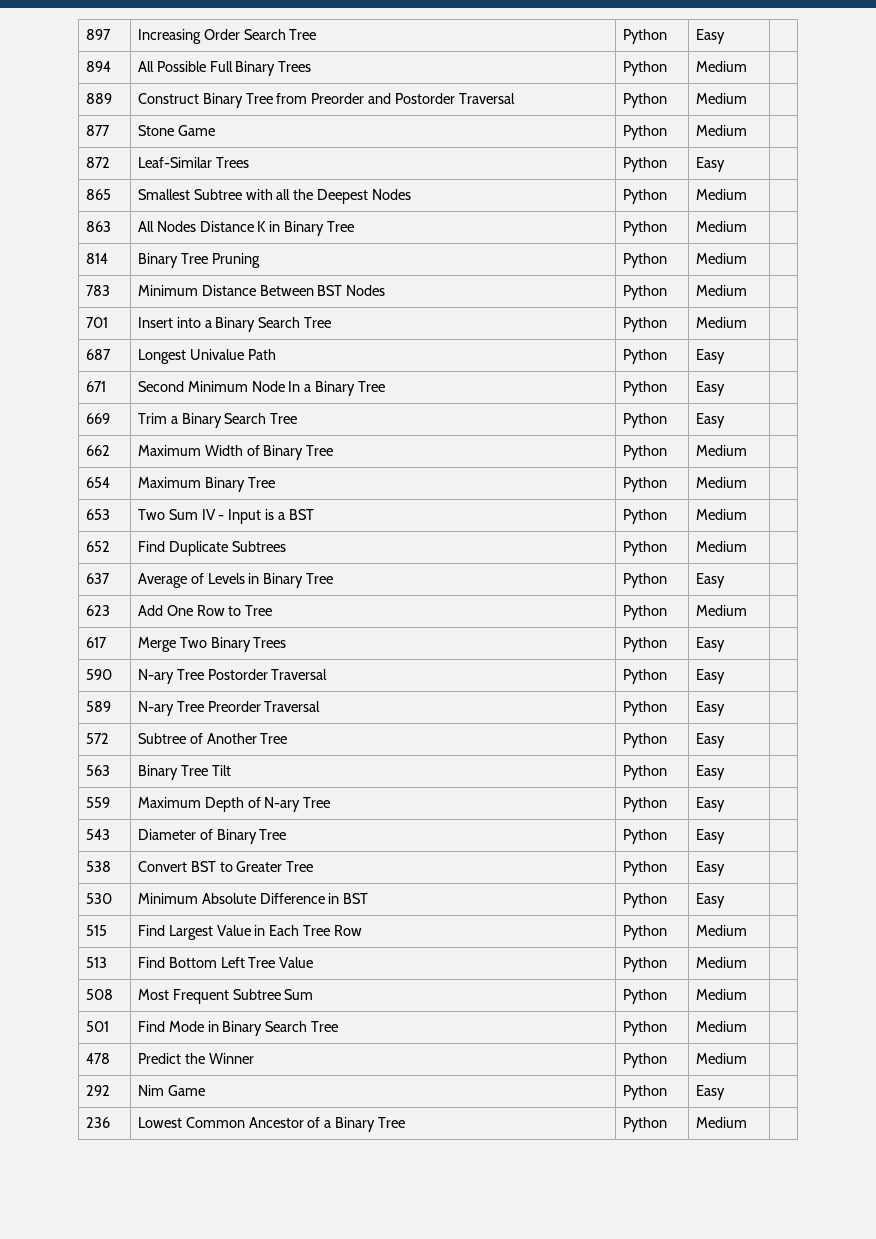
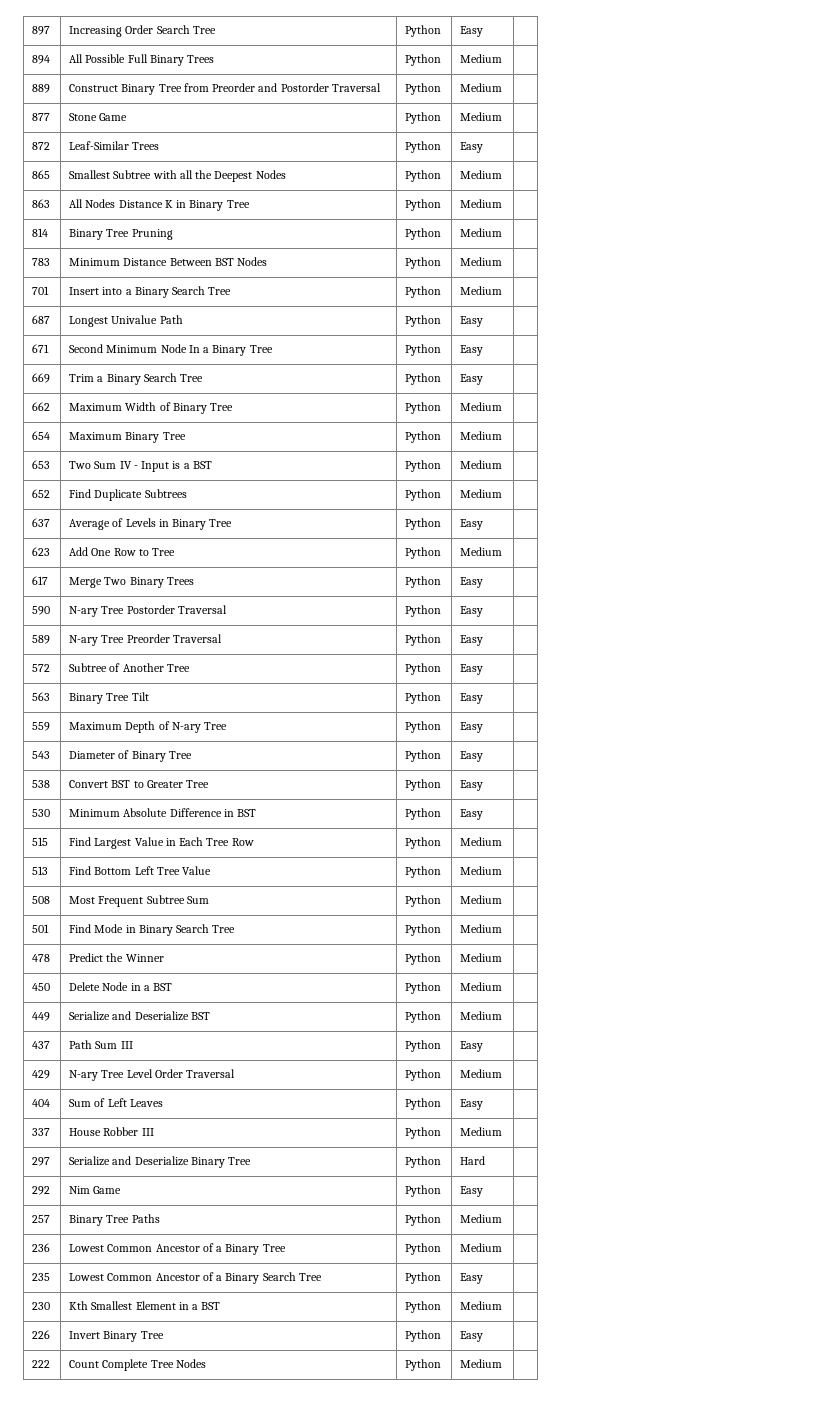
+ 450 | Delete Node in a BST | Python | Medium |
+ 449 | Serialize and Deserialize BST | Python | Medium |
+ 437 | Path Sum III | Python | Easy |
+ 429 | N-ary Tree Level Order Traversal | Python | Medium |
+ 404 | Sum of Left Leaves | Python | Easy |
+ 337 | House Robber III | Python | Medium |
+ 297 | Serialize and Deserialize Binary Tree | Python | Hard |
+ 257 | Binary Tree Paths | Python | Medium |
+ 235 | Lowest Common Ancestor of a Binary Search Tree | Python | Easy |
+ 230 | Kth Smallest Element in a BST | Python | Medium |
+ 226 | Invert Binary Tree | Python | Easy |
+ 222 | Count Complete Tree Nodes | Python | Medium |

